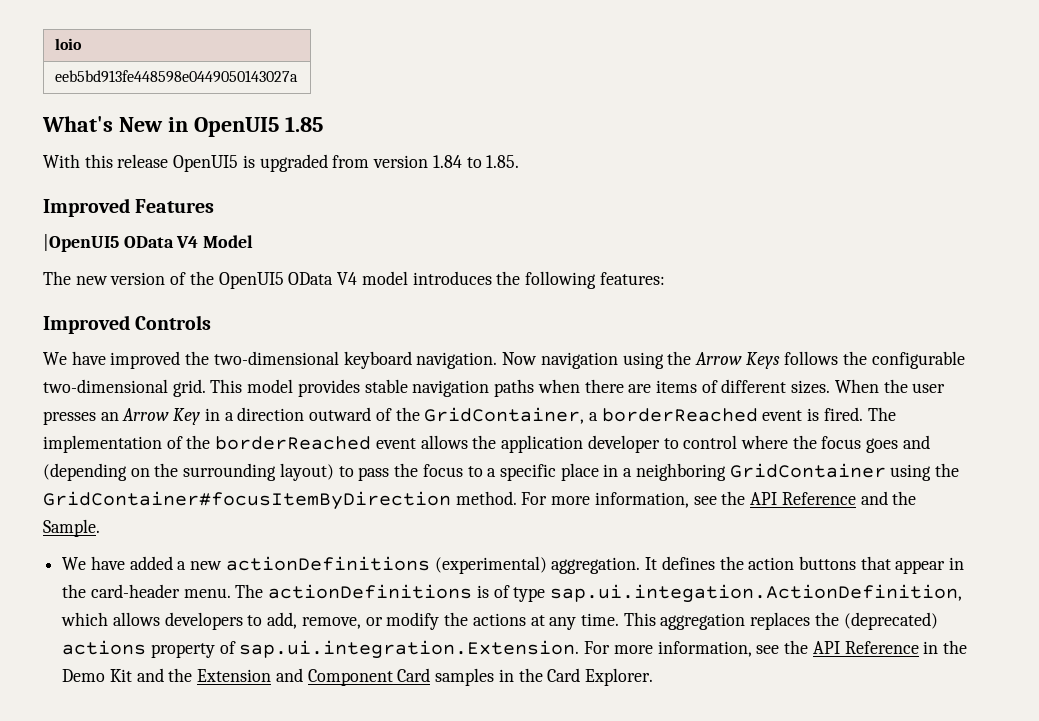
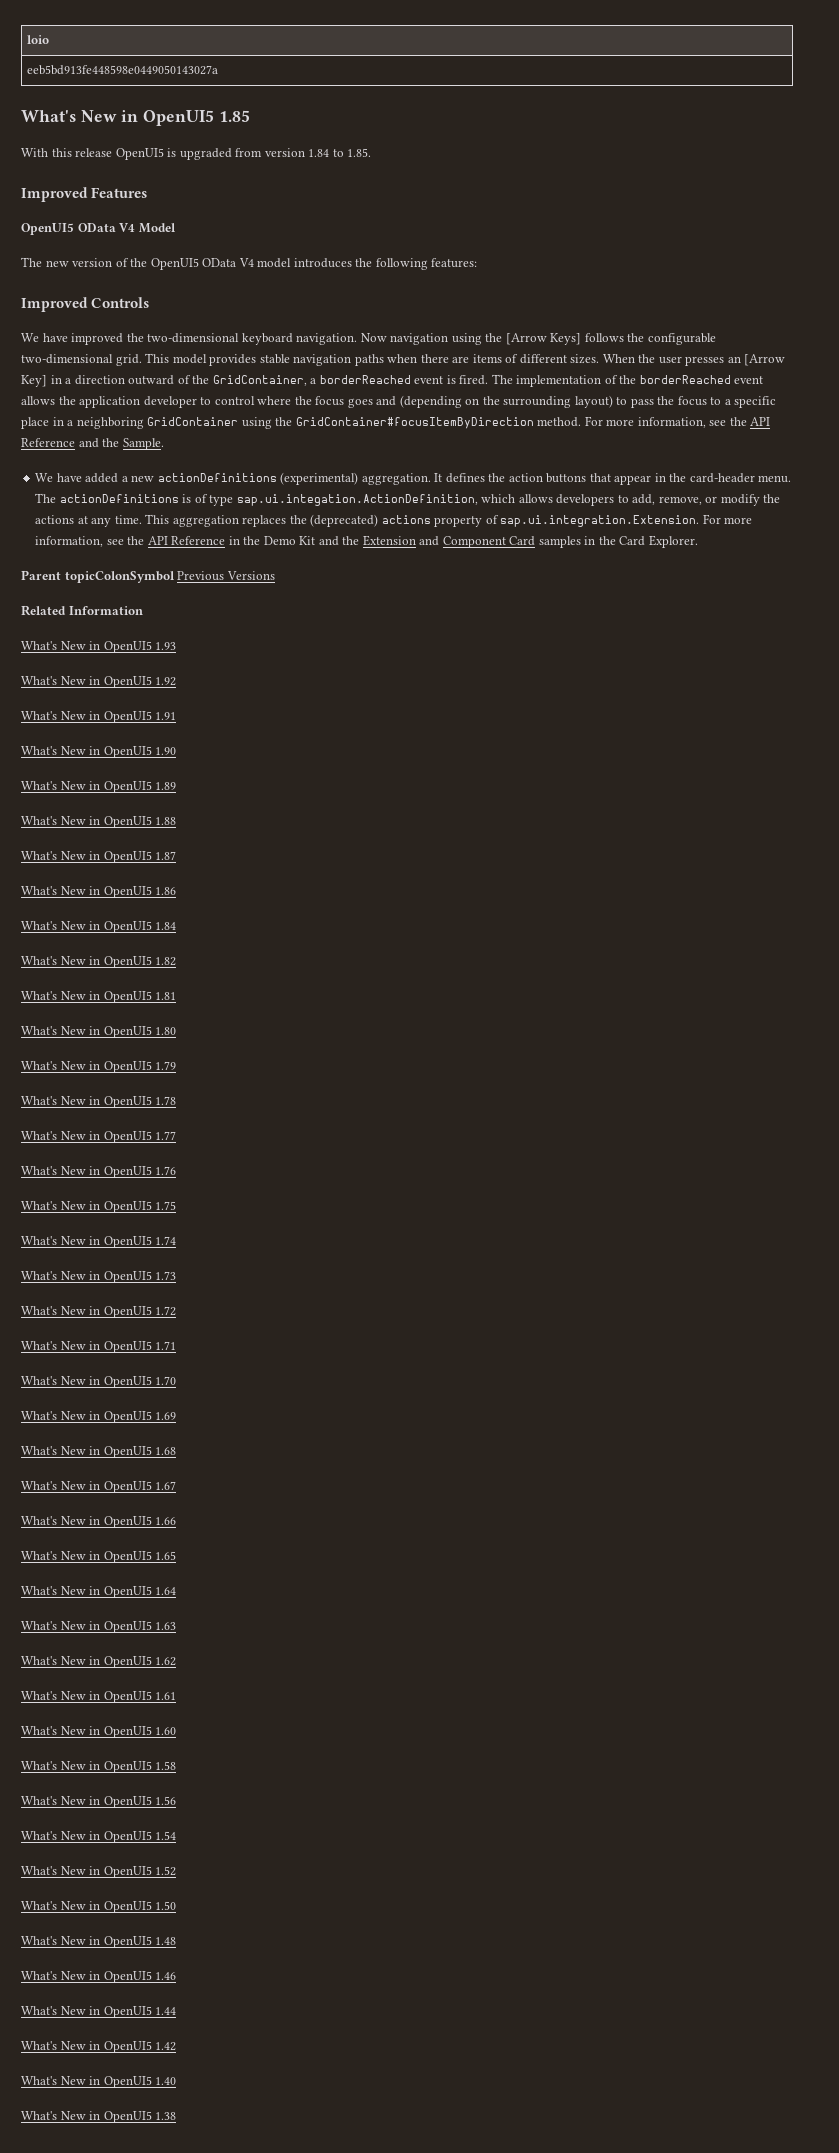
- |OpenUI5 OData V4 Model
+ OpenUI5 OData V4 Model
- Now navigation using the Arrow Keys follows the configurable two-dimensional grid.
+ Now navigation using the [Arrow Keys] follows the configurable two-dimensional grid.
- When the user presses an Arrow Key in a direction outward of the GridContainer, a borderReached event is fired.
+ When the user presses an [Arrow Key] in a direction outward of the GridContainer, a borderReached event is fired.
+ Parent topicColonSymbol Previous Versions
+ Related Information
+ What's New in OpenUI5 1.93
+ What's New in OpenUI5 1.92
+ What's New in OpenUI5 1.91
+ What's New in OpenUI5 1.90
+ What's New in OpenUI5 1.89
+ What's New in OpenUI5 1.88
+ What's New in OpenUI5 1.87
+ What's New in OpenUI5 1.86
+ What's New in OpenUI5 1.84
+ What's New in OpenUI5 1.82
+ What's New in OpenUI5 1.81
+ What's New in OpenUI5 1.80
+ What's New in OpenUI5 1.79
+ What's New in OpenUI5 1.78
+ What's New in OpenUI5 1.77
+ What's New in OpenUI5 1.76
+ What's New in OpenUI5 1.75
+ What's New in OpenUI5 1.74
+ What's New in OpenUI5 1.73
+ What's New in OpenUI5 1.72
+ What's New in OpenUI5 1.71
+ What's New in OpenUI5 1.70
+ What's New in OpenUI5 1.69
+ What's New in OpenUI5 1.68
+ What's New in OpenUI5 1.67
+ What's New in OpenUI5 1.66
+ What's New in OpenUI5 1.65
+ What's New in OpenUI5 1.64
+ What's New in OpenUI5 1.63
+ What's New in OpenUI5 1.62
+ What's New in OpenUI5 1.61
+ What's New in OpenUI5 1.60
+ What's New in OpenUI5 1.58
+ What's New in OpenUI5 1.56
+ What's New in OpenUI5 1.54
+ What's New in OpenUI5 1.52
+ What's New in OpenUI5 1.50
+ What's New in OpenUI5 1.48
+ What's New in OpenUI5 1.46
+ What's New in OpenUI5 1.44
+ What's New in OpenUI5 1.42
+ What's New in OpenUI5 1.40
+ What's New in OpenUI5 1.38

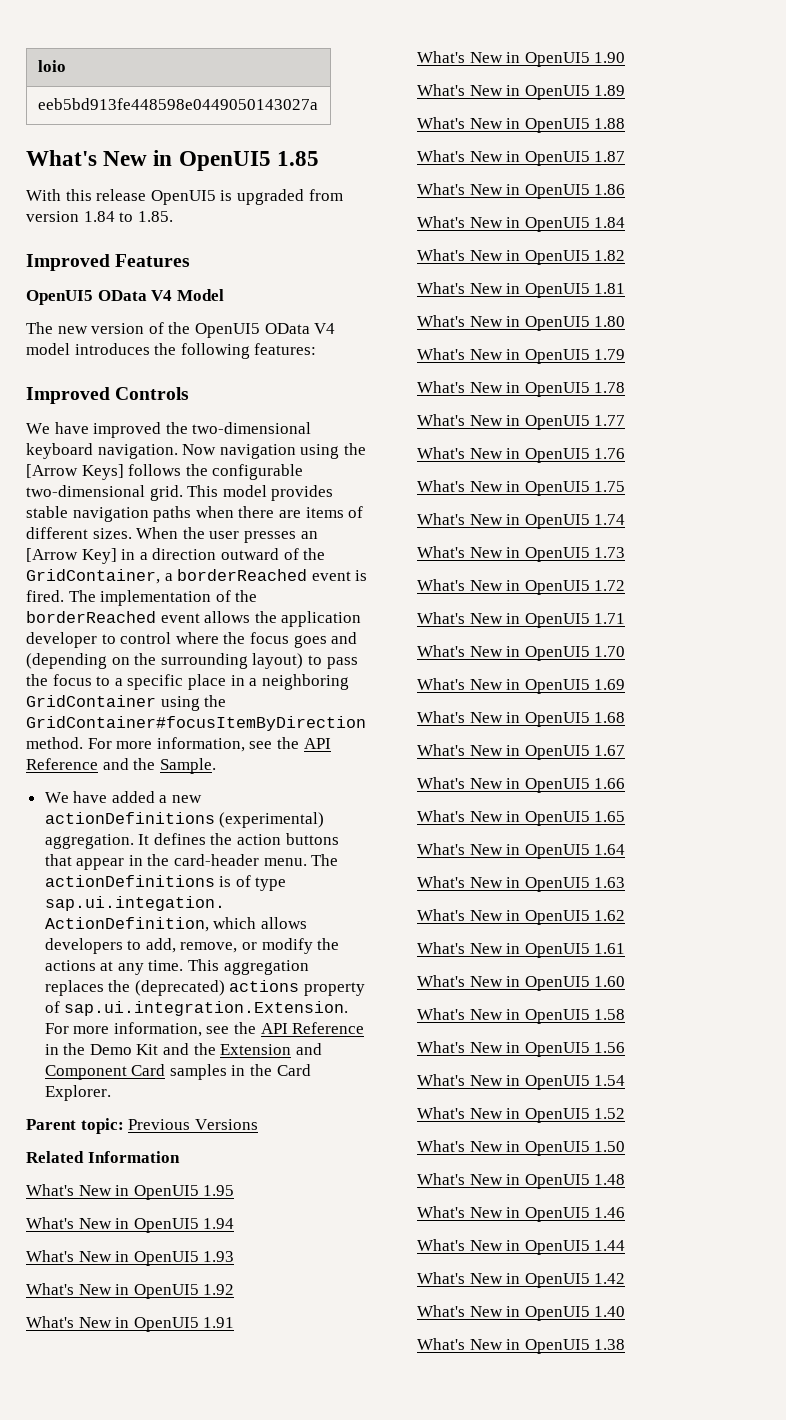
- Parent topicColonSymbol Previous Versions
+ Parent topic: Previous Versions
+ What's New in OpenUI5 1.95
+ What's New in OpenUI5 1.94

